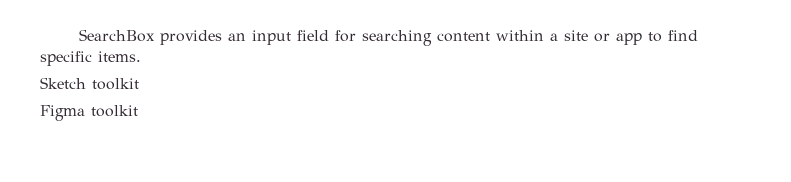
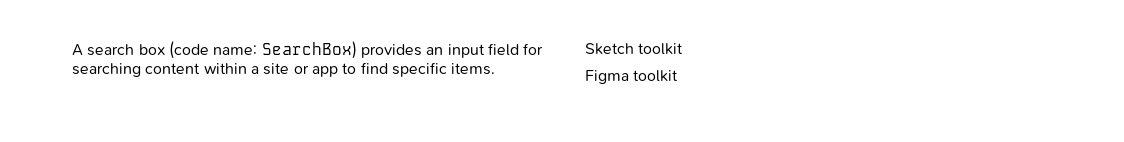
- SearchBox provides an input field for searching content within a site or app to find specific items.
+ A search box (code name: SearchBox) provides an input field for searching content within a site or app to find specific items.

